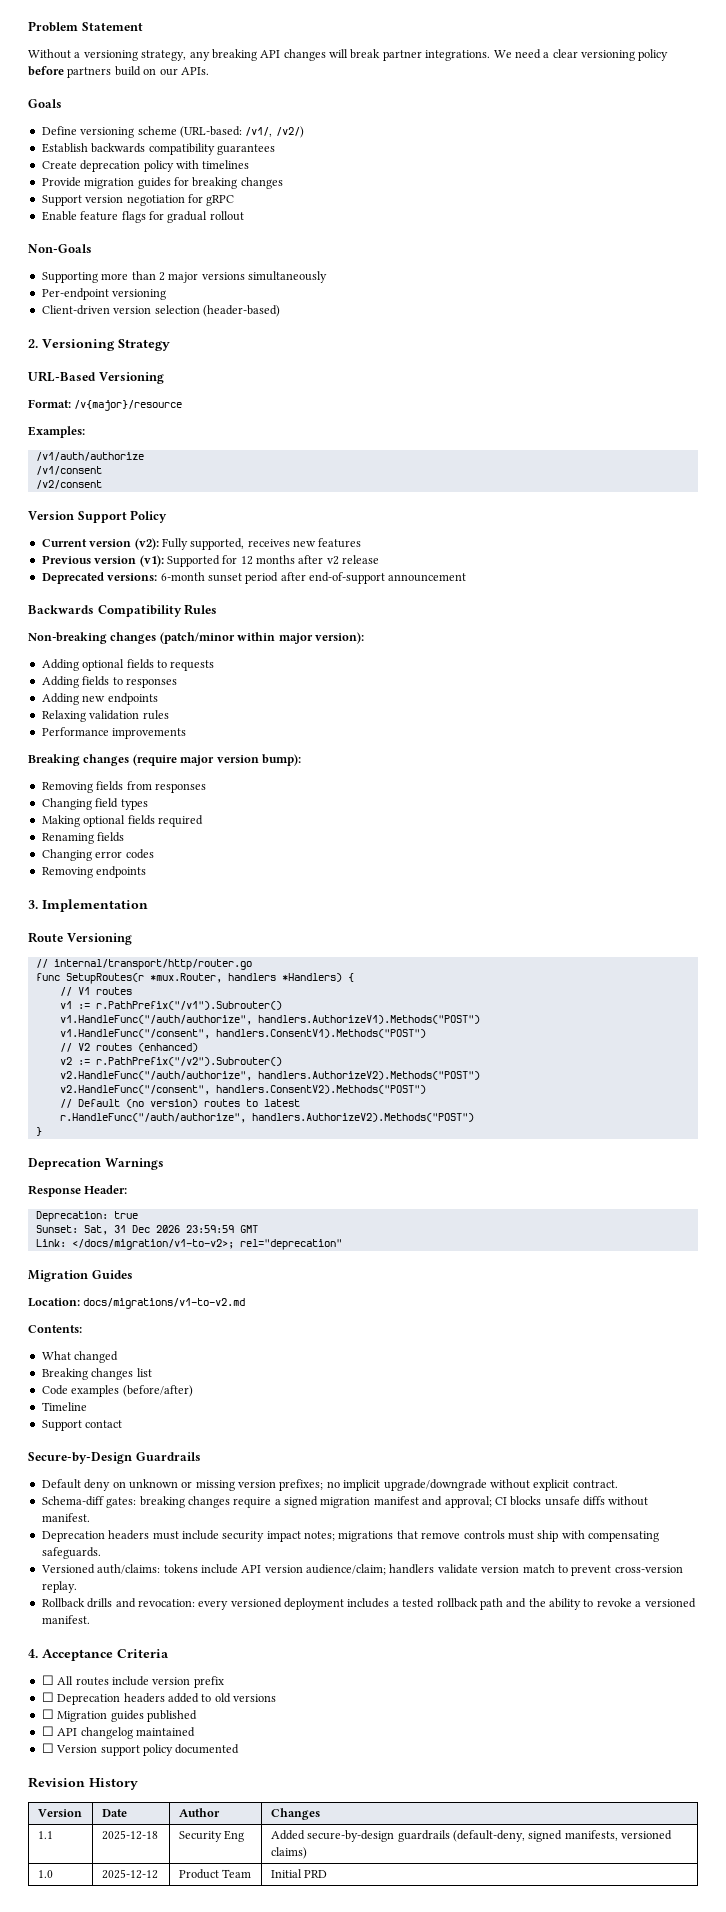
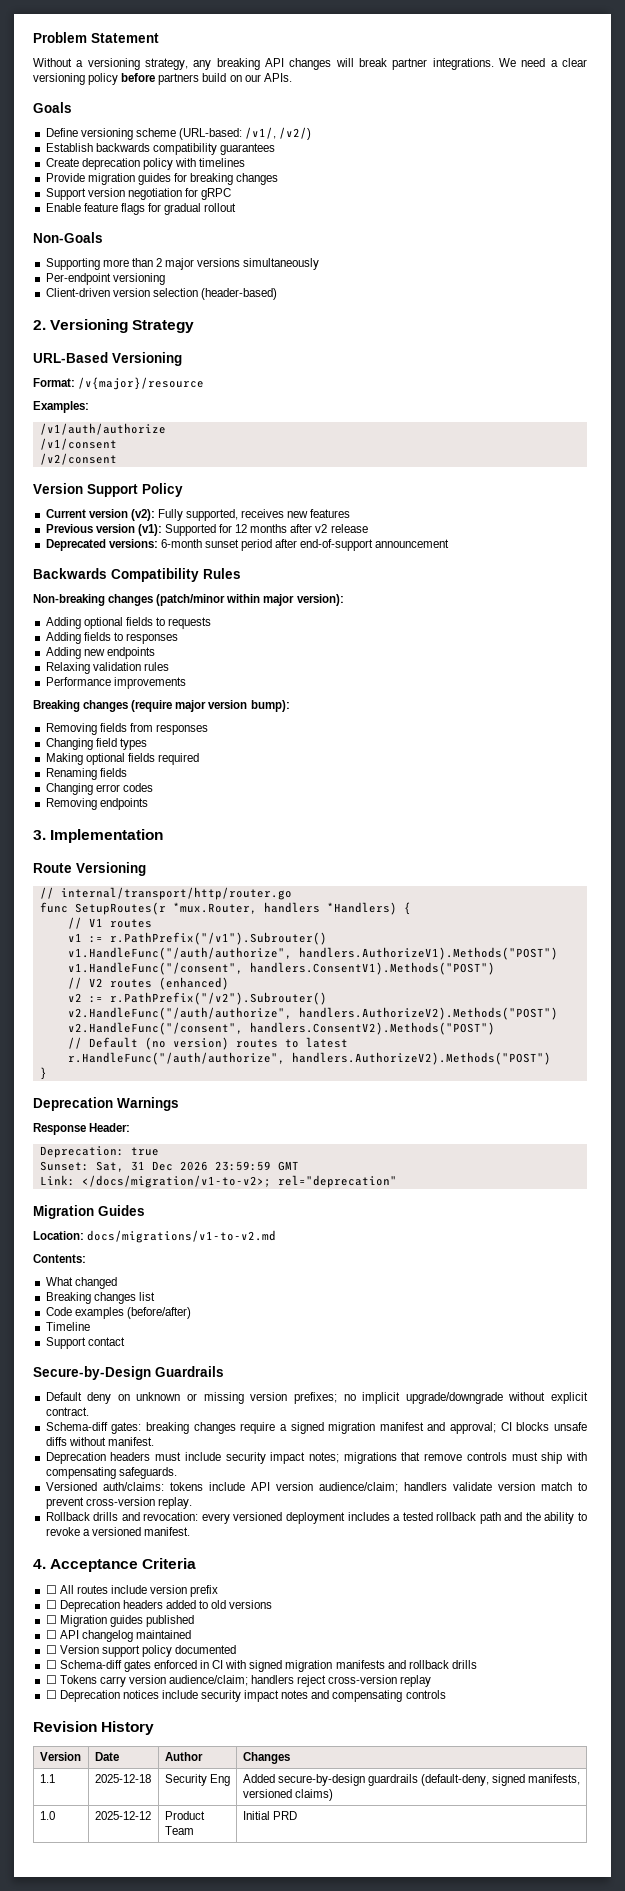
+ ☐ Schema-diff gates enforced in CI with signed migration manifests and rollback drills
+ ☐ Tokens carry version audience/claim; handlers reject cross-version replay
+ ☐ Deprecation notices include security impact notes and compensating controls

